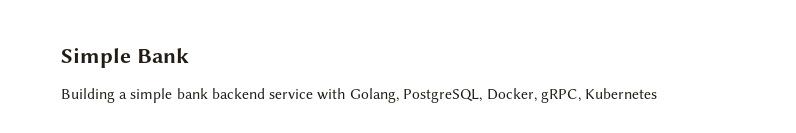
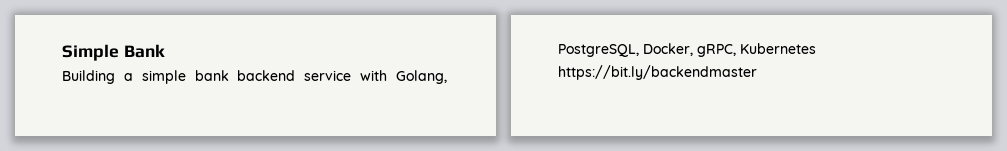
+ https://bit.ly/backendmaster

